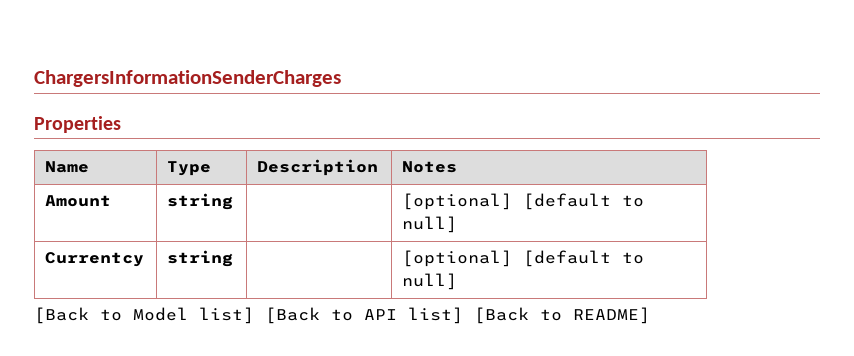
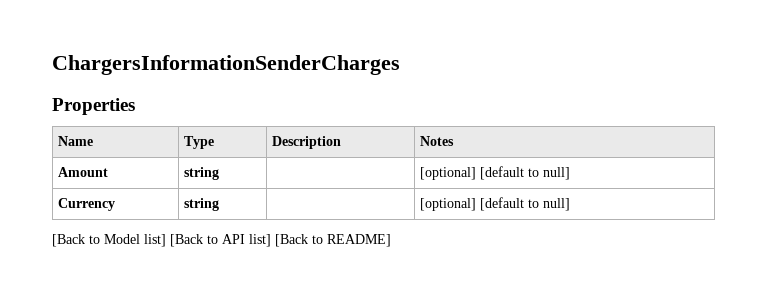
- Currentcy | string | | [optional] [default to null]
+ Currency | string | | [optional] [default to null]

